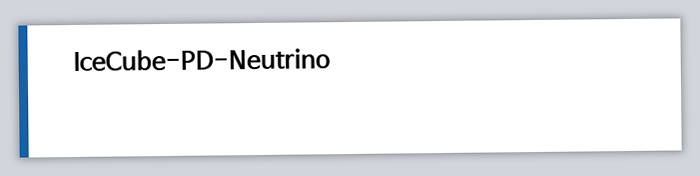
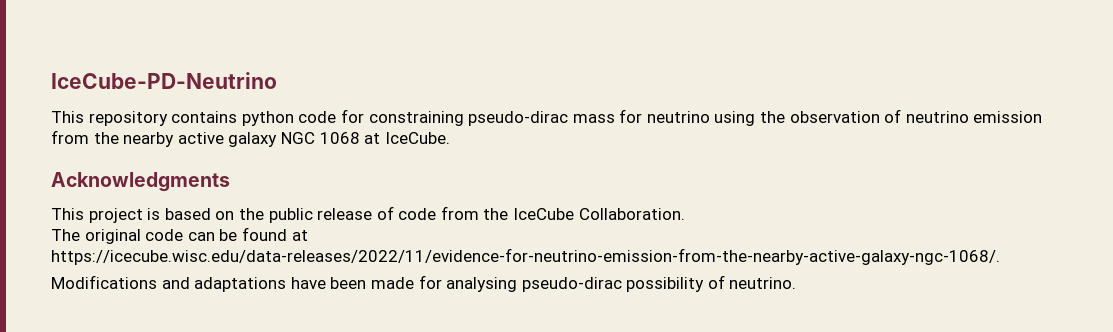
+ This repository contains python code for constraining pseudo-dirac mass for neutrino using the observation of neutrino emission from the nearby active galaxy NGC 1068 at IceCube.
+ Acknowledgments
+ This project is based on the public release of code from the IceCube Collaboration.
+ The original code can be found at https://icecube.wisc.edu/data-releases/2022/11/evidence-for-neutrino-emission-from-the-nearby-active-galaxy-ngc-1068/.
+ Modifications and adaptations have been made for analysing pseudo-dirac possibility of neutrino.

